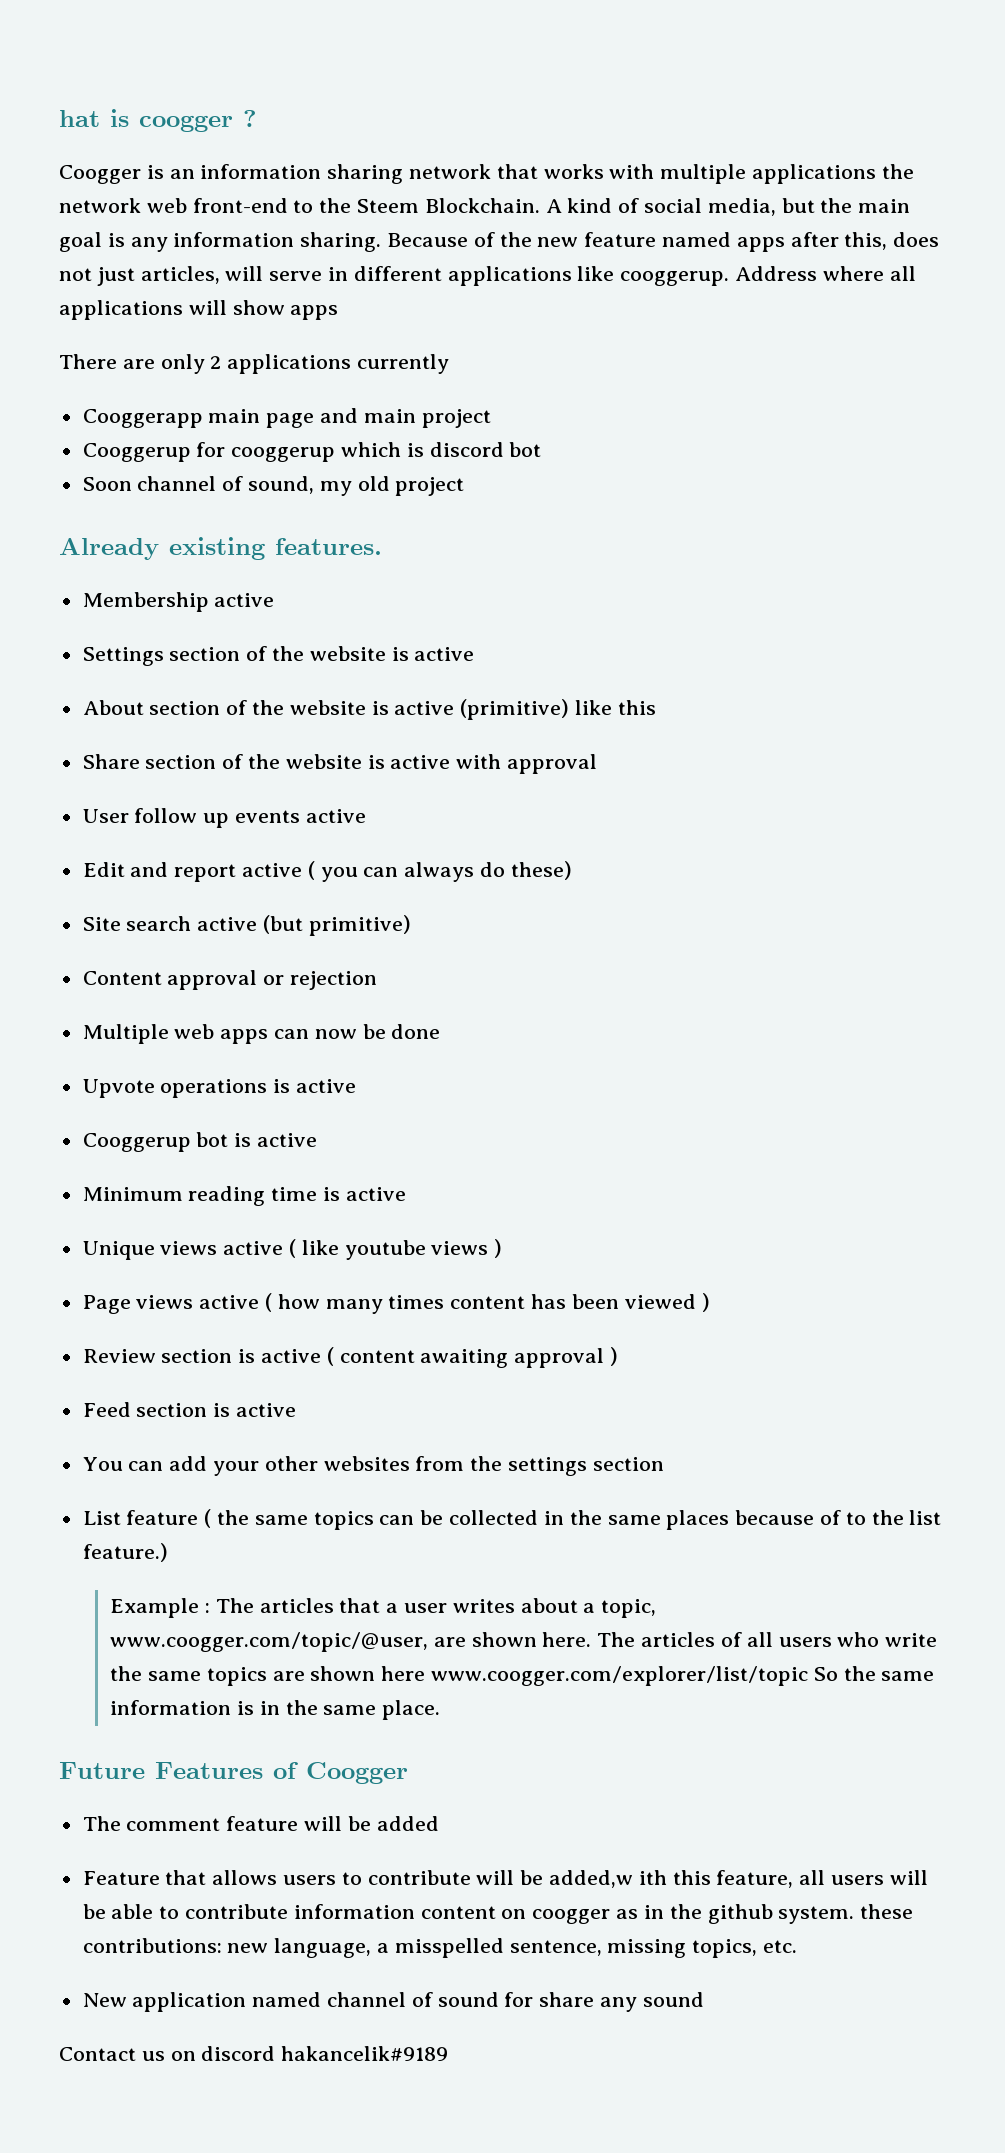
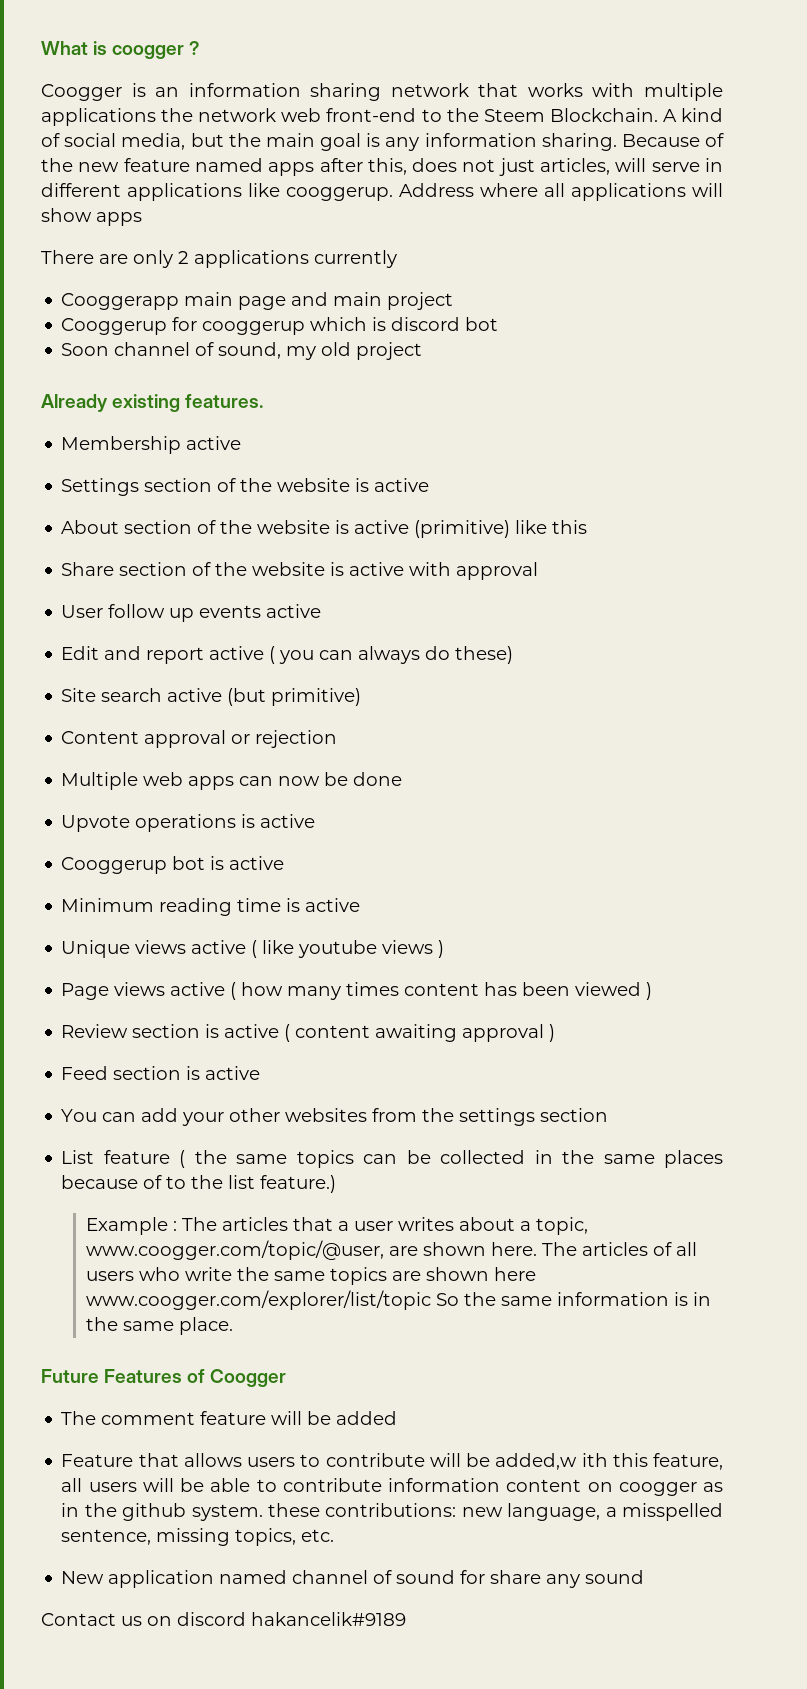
- hat is coogger ?
+ What is coogger ?

